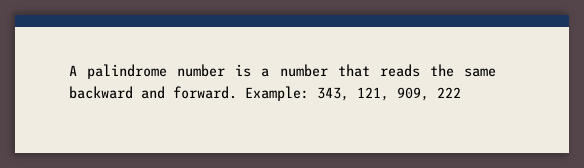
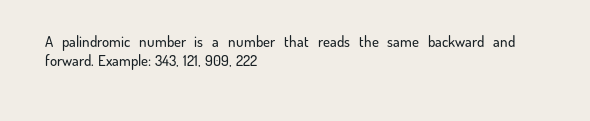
- A palindrome number is a number that reads the same backward and forward.
+ A palindromic number is a number that reads the same backward and forward.

